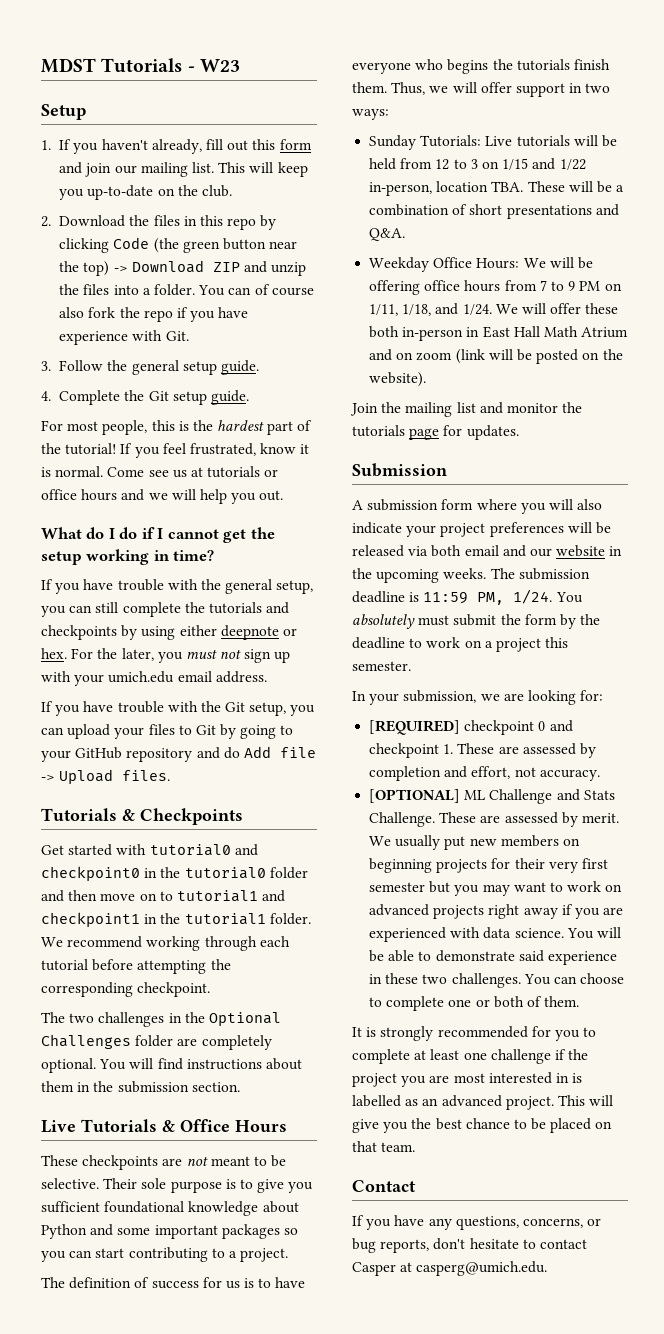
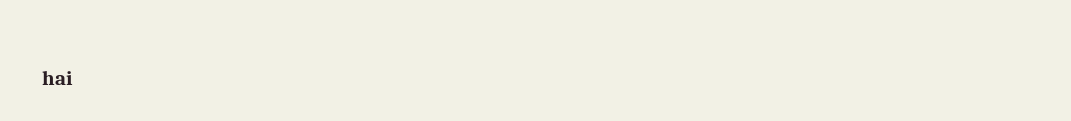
- MDST Tutorials - W23
- Setup
- 1. If you haven't already, fill out this form and join our mailing list. This will keep you up-to-date on the club.
- 2. Download the files in this repo by clicking Code (the green button near the top) -> Download ZIP and unzip the files into a folder. You can of course also fork the repo if you have experience with Git.
- 3. Follow the general setup guide.
- 4. Complete the Git setup guide.
- For most people, this is the hardest part of the tutorial! If you feel frustrated, know it is normal. Come see us at tutorials or office hours and we will help you out.
- What do I do if I cannot get the setup working in time?
- If you have trouble with the general setup, you can still complete the tutorials and checkpoints by using either deepnote or hex. For the later, you must not sign up with your umich.edu email address.
- If you have trouble with the Git setup, you can upload your files to Git by going to your GitHub repository and do Add file -> Upload files.
- Tutorials & Checkpoints
- Get started with tutorial0 and checkpoint0 in the tutorial0 folder and then move on to tutorial1 and checkpoint1 in the tutorial1 folder. We recommend working through each tutorial before attempting the corresponding checkpoint.
- The two challenges in the Optional Challenges folder are completely optional. You will find instructions about them in the submission section.
- Live Tutorials & Office Hours
- These checkpoints are not meant to be selective. Their sole purpose is to give you sufficient foundational knowledge about Python and some important packages so you can start contributing to a project.
- The definition of success for us is to have everyone who begins the tutorials finish them. Thus, we will offer support in two ways:
- Sunday Tutorials: Live tutorials will be held from 12 to 3 on 1/15 and 1/22 in-person, location TBA. These will be a combination of short presentations and Q&A.
- Weekday Office Hours: We will be offering office hours from 7 to 9 PM on 1/11, 1/18, and 1/24. We will offer these both in-person in East Hall Math Atrium and on zoom (link will be posted on the website).
- Join the mailing list and monitor the tutorials page for updates.
- Submission
- A submission form where you will also indicate your project preferences will be released via both email and our website in the upcoming weeks. The submission deadline is 11:59 PM, 1/24. You absolutely must submit the form by the deadline to work on a project this semester.
- In your submission, we are looking for:
- [REQUIRED] checkpoint 0 and checkpoint 1. These are assessed by completion and effort, not accuracy.
- [OPTIONAL] ML Challenge and Stats Challenge. These are assessed by merit. We usually put new members on beginning projects for their very first semester but you may want to work on advanced projects right away if you are experienced with data science. You will be able to demonstrate said experience in these two challenges. You can choose to complete one or both of them.
- It is strongly recommended for you to complete at least one challenge if the project you are most interested in is labelled as an advanced project. This will give you the best chance to be placed on that team.
- Contact
- If you have any questions, concerns, or bug reports, don't hesitate to contact Casper at casperg@umich.edu.
+ hai

